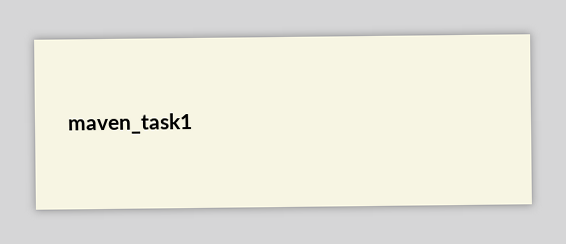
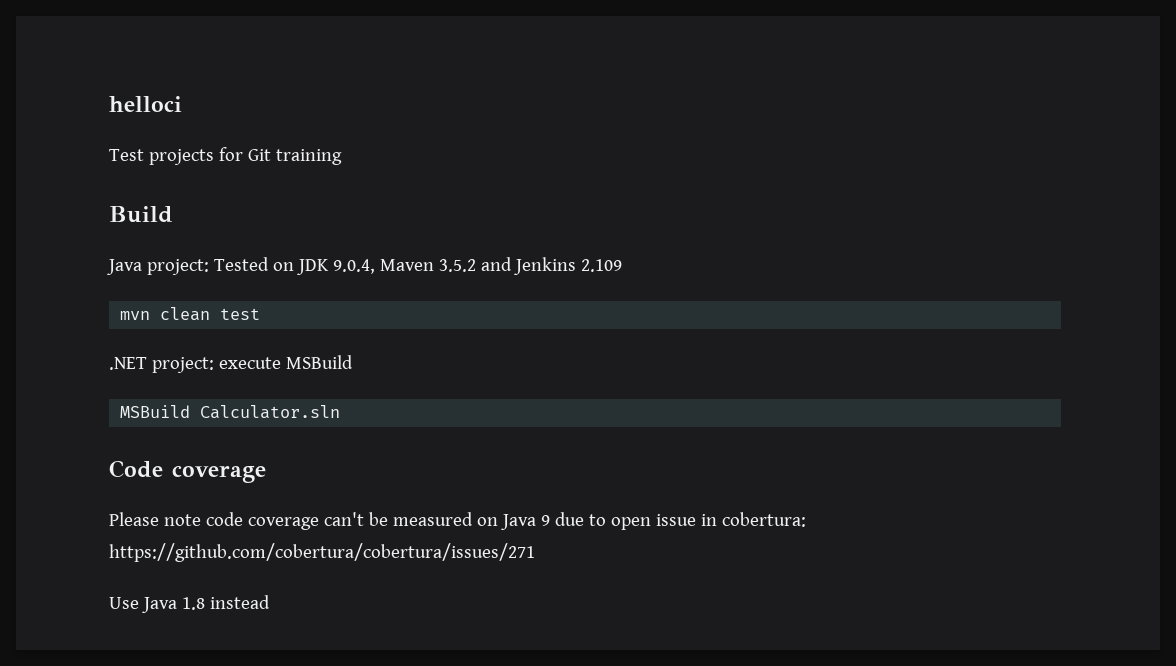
- maven_task1
+ helloci
+ Test projects for Git training
+ Build
+ Java project: Tested on JDK 9.0.4, Maven 3.5.2 and Jenkins 2.109
+ mvn clean test
+ .NET project: execute MSBuild
+ MSBuild Calculator.sln
+ Code coverage
+ Please note code coverage can't be measured on Java 9 due to open issue in cobertura: https://github.com/cobertura/cobertura/issues/271
+ Use Java 1.8 instead

